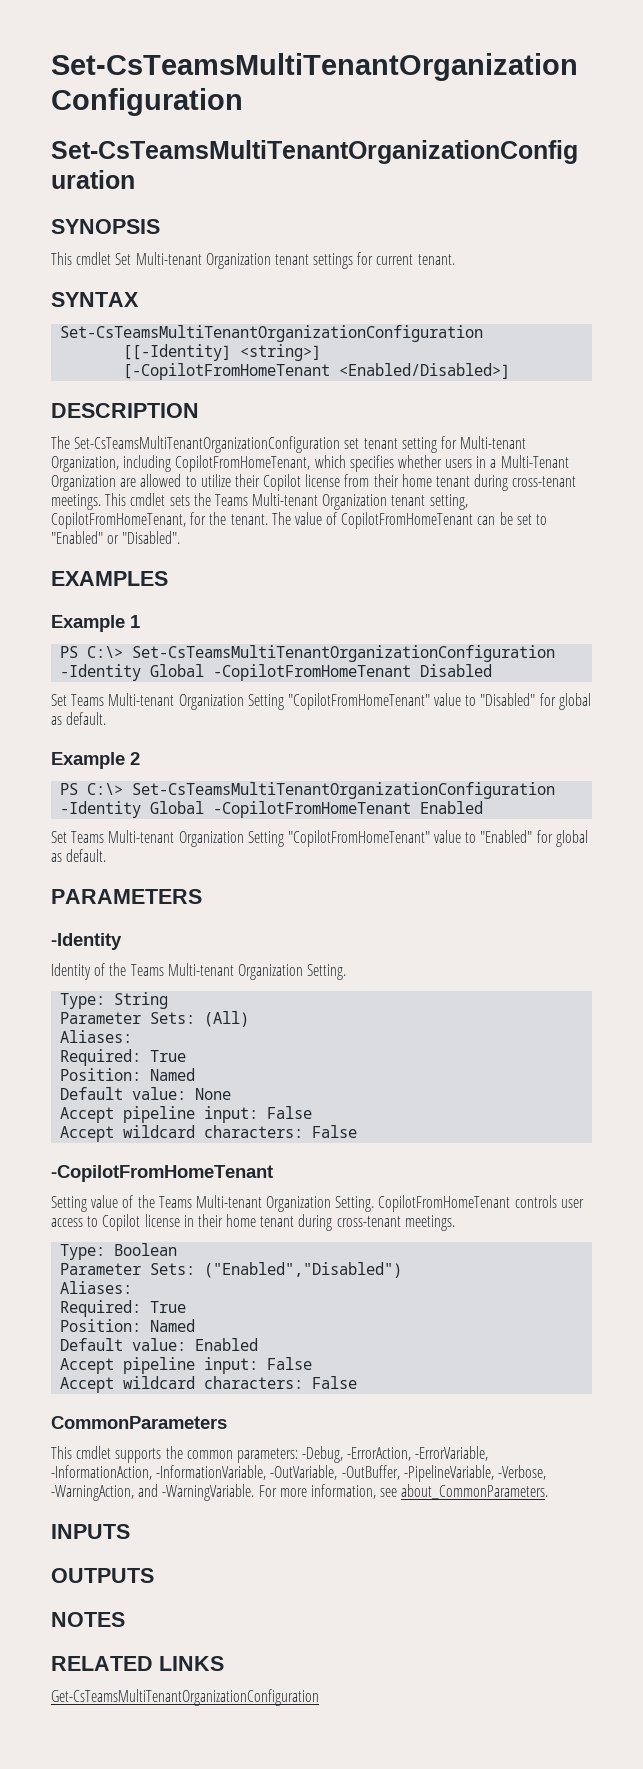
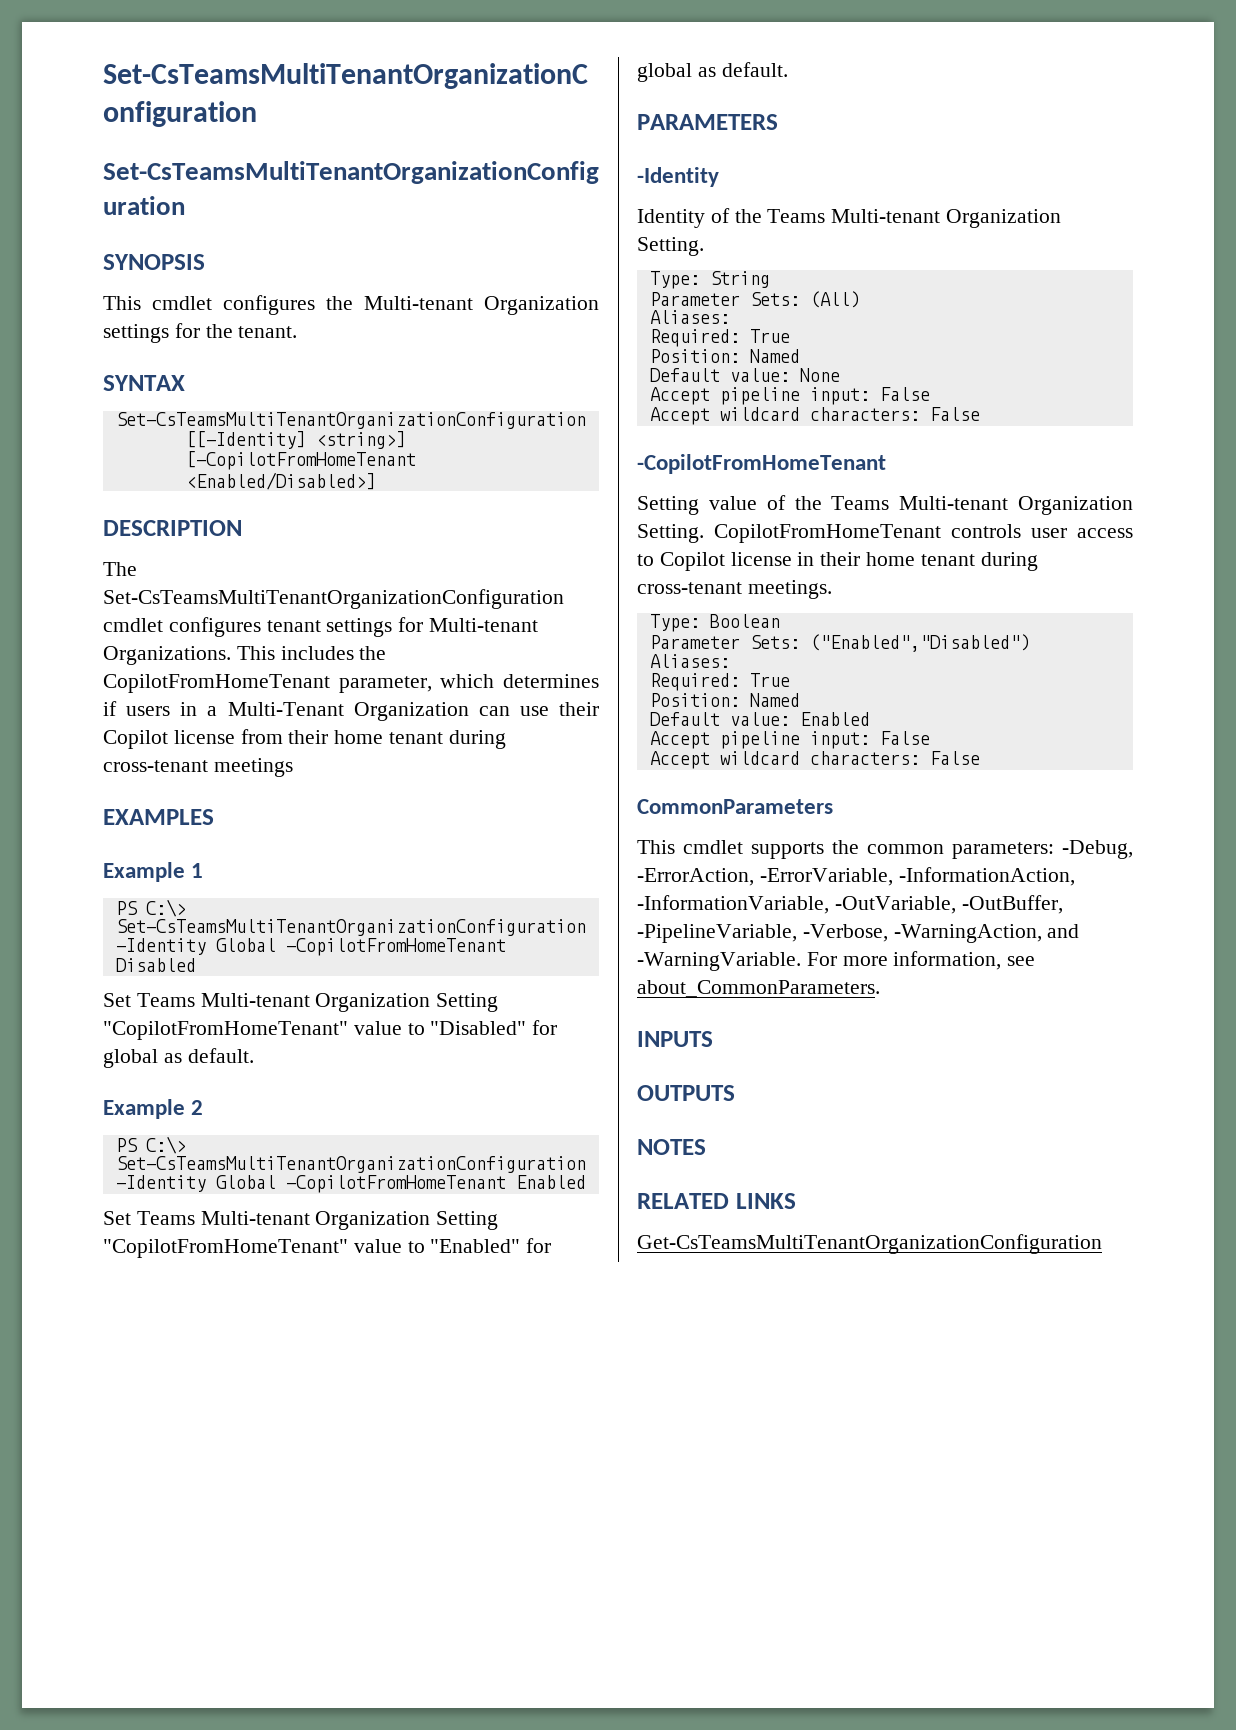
- This cmdlet Set Multi-tenant Organization tenant settings for current tenant.
+ This cmdlet configures the Multi-tenant Organization settings for the tenant.
- The Set-CsTeamsMultiTenantOrganizationConfiguration set tenant setting for Multi-tenant Organization, including CopilotFromHomeTenant, which specifies whether users in a Multi-Tenant Organization are allowed to utilize their Copilot license from their home tenant during cross-tenant meetings. This cmdlet sets the Teams Multi-tenant Organization tenant setting, CopilotFromHomeTenant, for the tenant. The value of CopilotFromHomeTenant can be set to "Enabled" or "Disabled".
+ The Set-CsTeamsMultiTenantOrganizationConfiguration cmdlet configures tenant settings for Multi-tenant Organizations. This includes the CopilotFromHomeTenant parameter, which determines if users in a Multi-Tenant Organization can use their Copilot license from their home tenant during cross-tenant meetings

